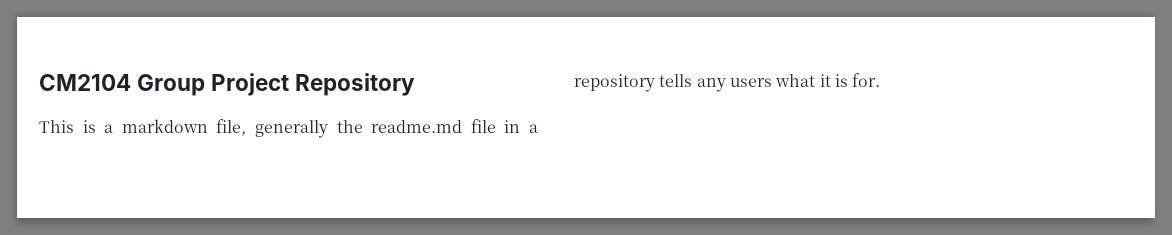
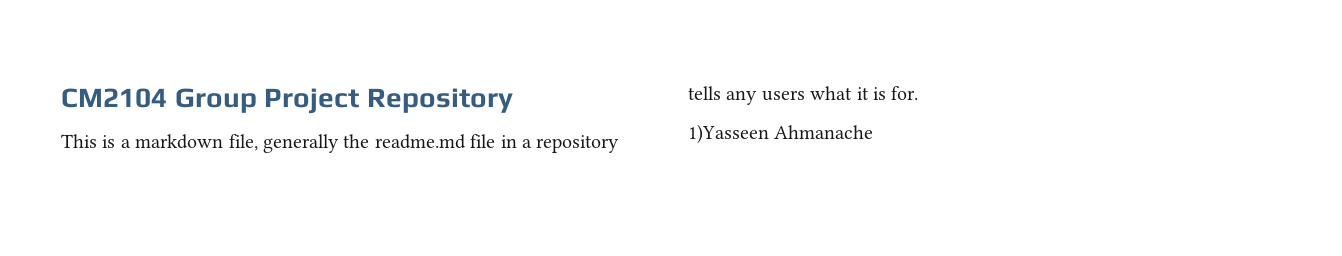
+ 1)Yasseen Ahmanache

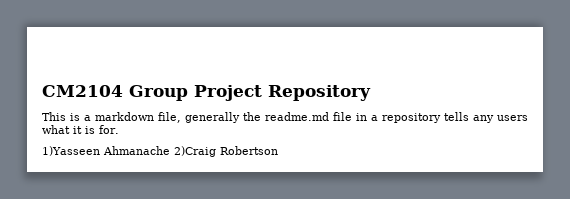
- 1)Yasseen Ahmanache
+ 1)Yasseen Ahmanache 2)Craig Robertson

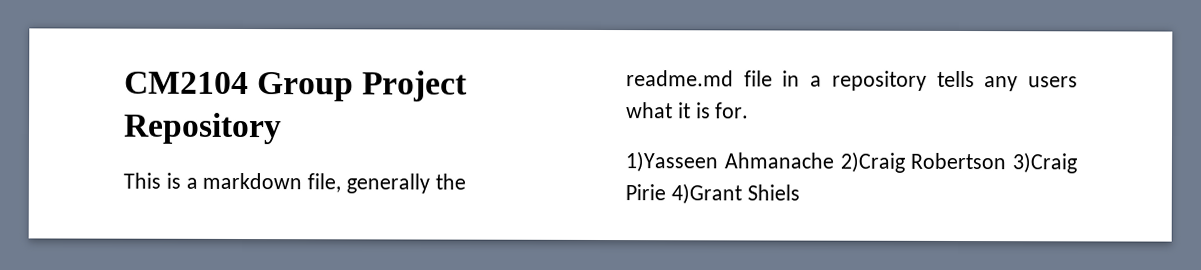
- 1)Yasseen Ahmanache 2)Craig Robertson
+ 1)Yasseen Ahmanache 2)Craig Robertson 3)Craig Pirie 4)Grant Shiels

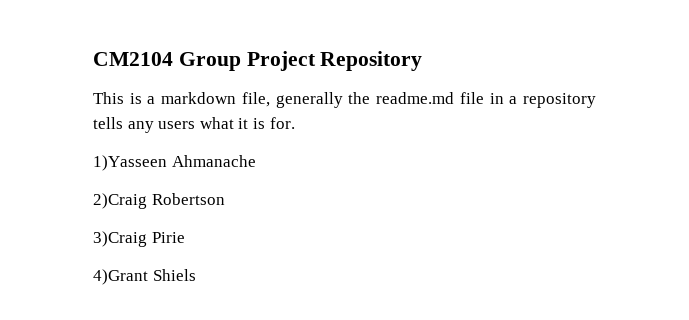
- 1)Yasseen Ahmanache 2)Craig Robertson 3)Craig Pirie 4)Grant Shiels
+ 1)Yasseen Ahmanache
+ 2)Craig Robertson
+ 3)Craig Pirie
+ 4)Grant Shiels

